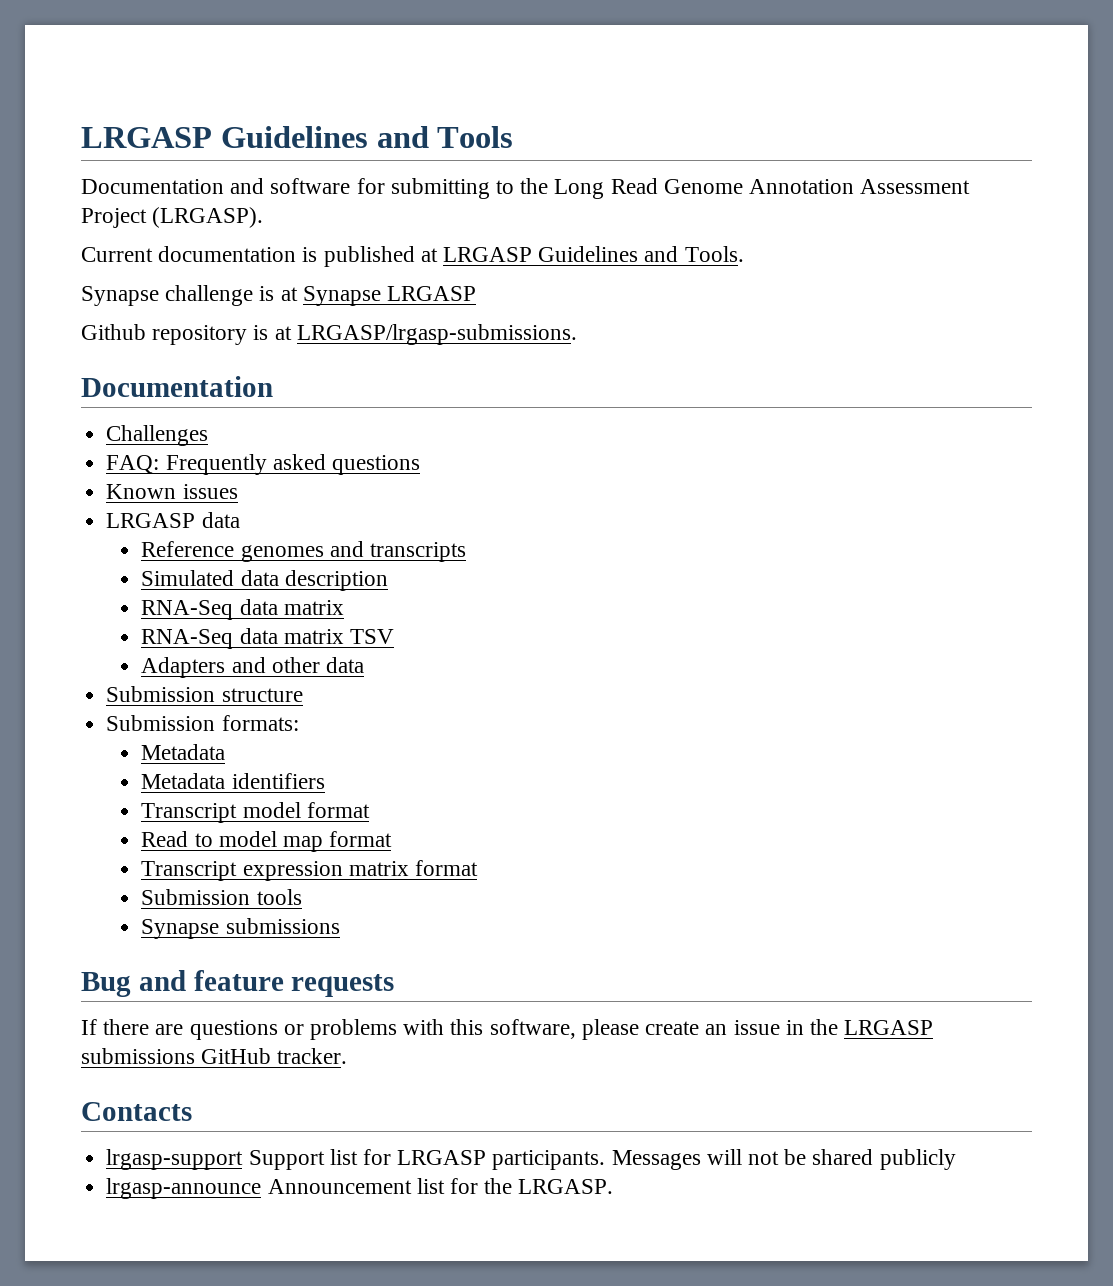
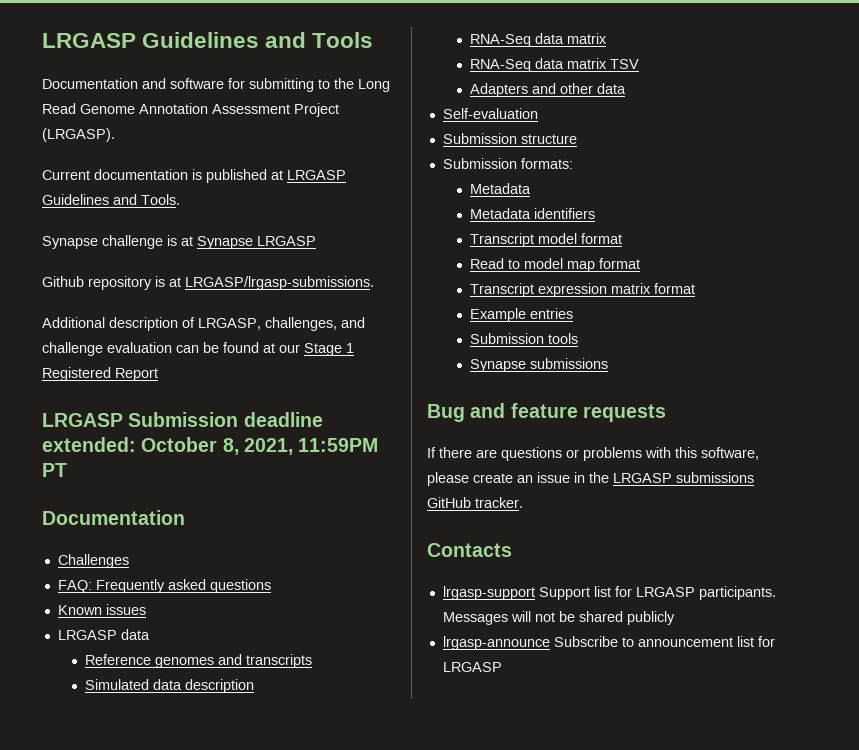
+ Additional description of LRGASP, challenges, and challenge evaluation can be found at our Stage 1 Registered Report
+ LRGASP Submission deadline extended: October 8, 2021, 11:59PM PT
+ Self-evaluation
+ Example entries
- lrgasp-announce Announcement list for the LRGASP.
+ lrgasp-announce Subscribe to announcement list for LRGASP

